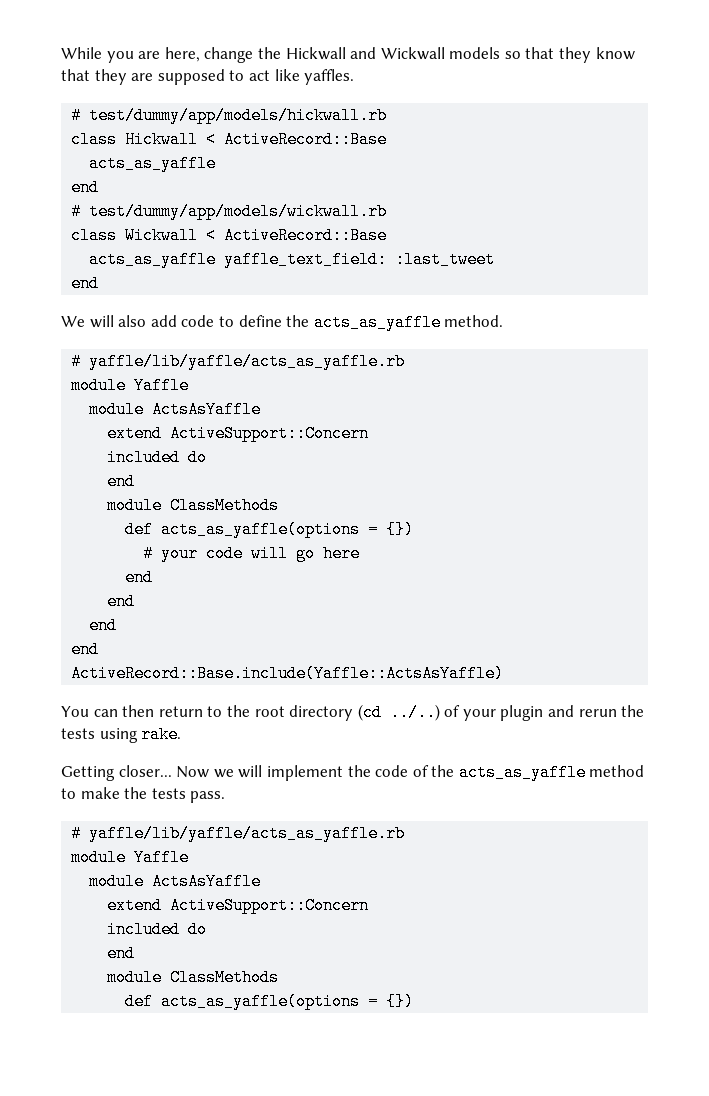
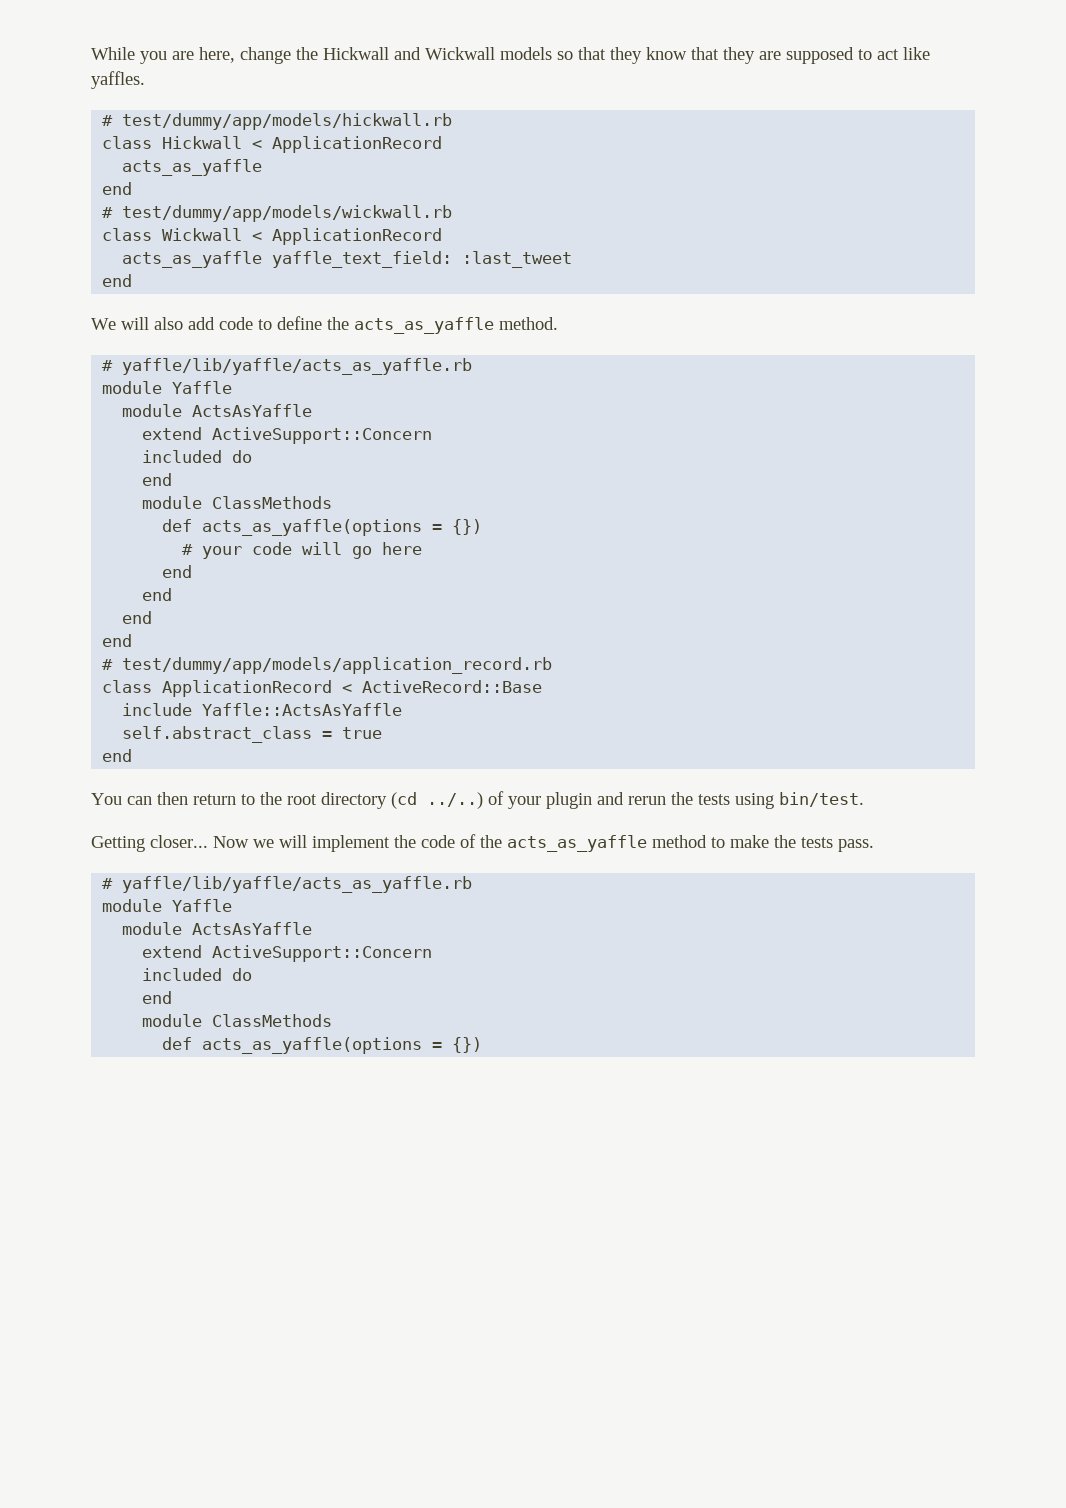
- class Hickwall < ActiveRecord::Base
+ class Hickwall < ApplicationRecord
- class Wickwall < ActiveRecord::Base
+ class Wickwall < ApplicationRecord
- ActiveRecord::Base.include(Yaffle::ActsAsYaffle)
+ # test/dummy/app/models/application_record.rb
+ class ApplicationRecord < ActiveRecord::Base
+ include Yaffle::ActsAsYaffle
+ self.abstract_class = true
+ end
- You can then return to the root directory (cd ../..) of your plugin and rerun the tests using rake.
+ You can then return to the root directory (cd ../..) of your plugin and rerun the tests using bin/test.

